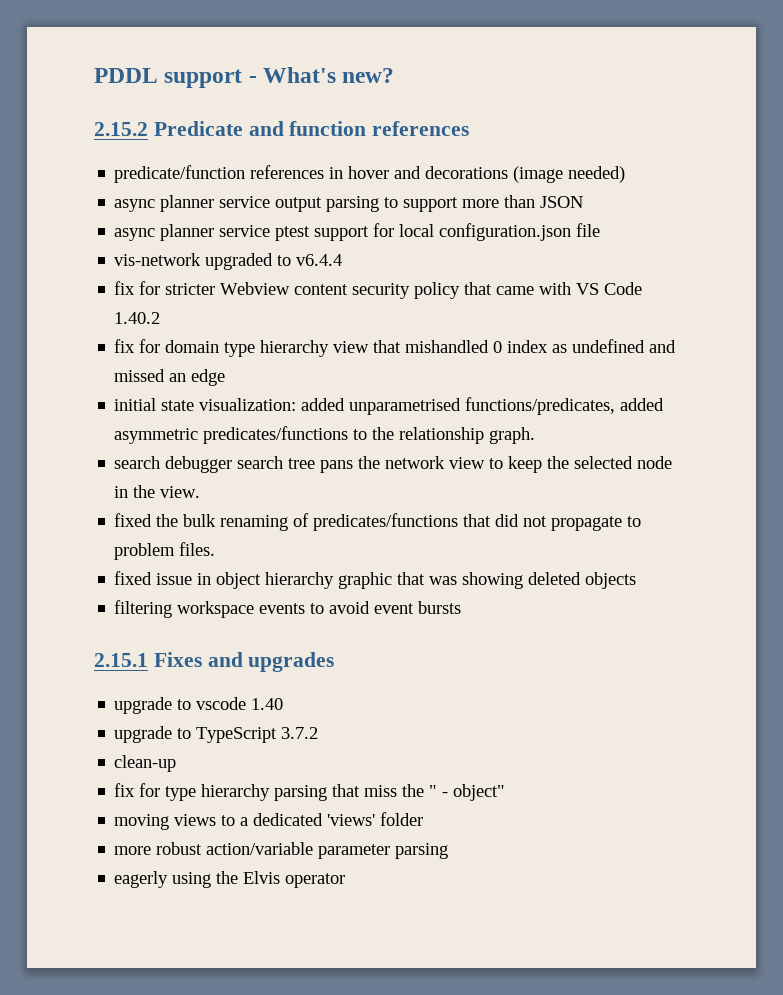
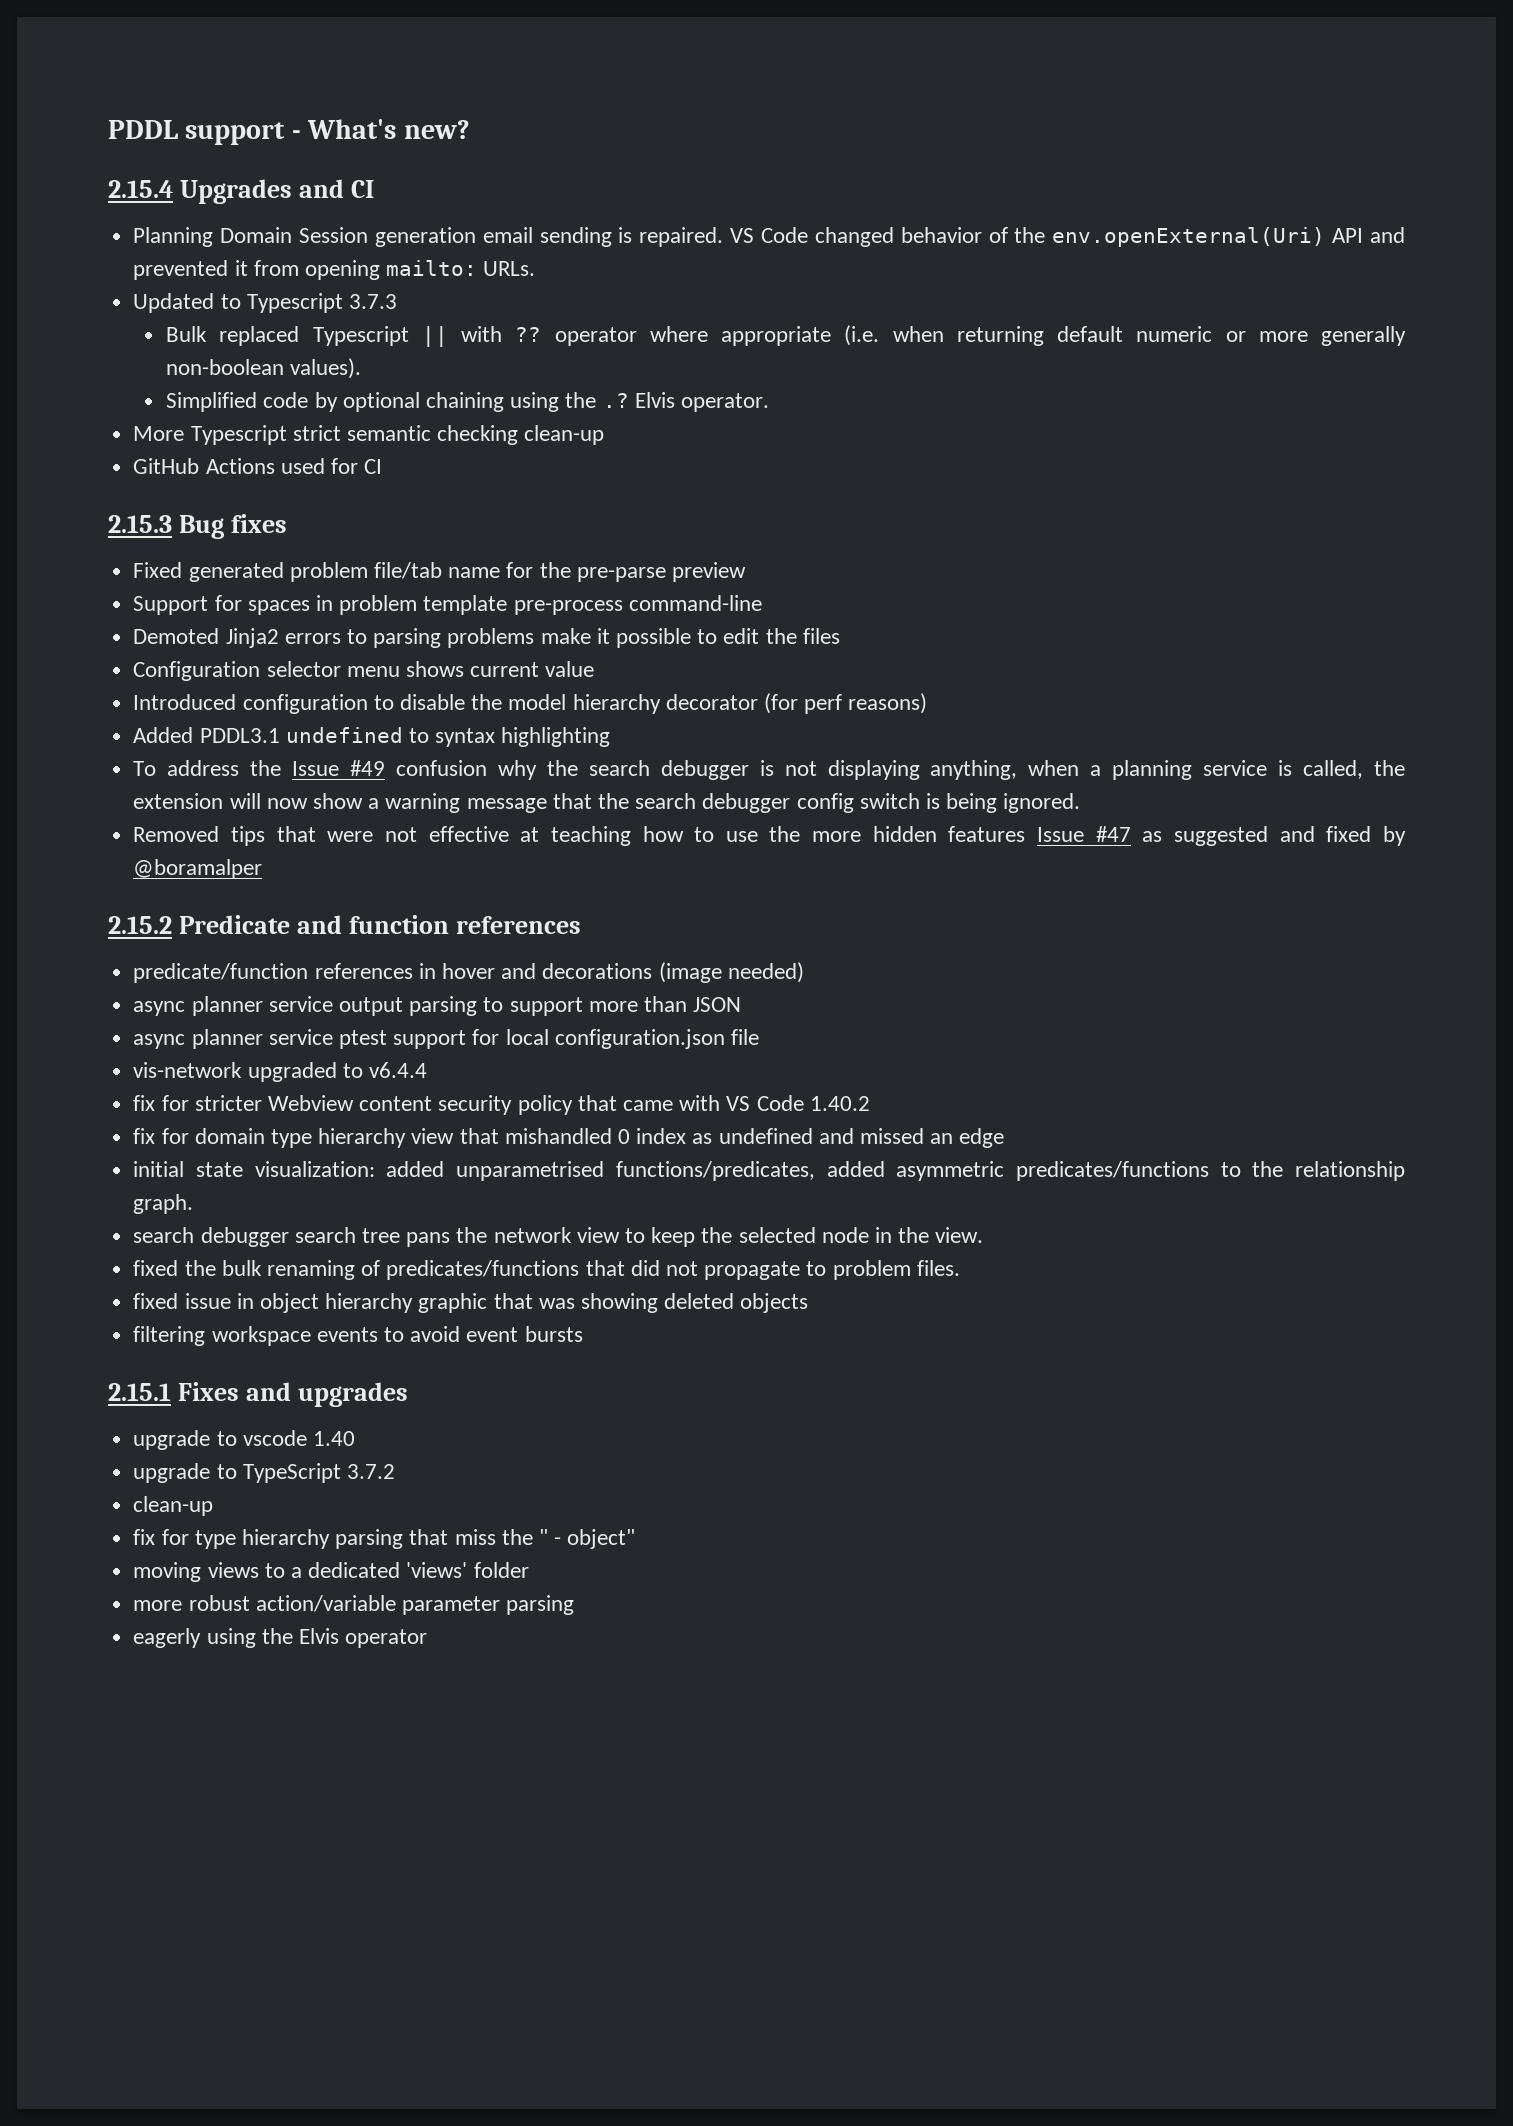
+ 2.15.4 Upgrades and CI
+ Planning Domain Session generation email sending is repaired. VS Code changed behavior of the env.openExternal(Uri) API and prevented it from opening mailto: URLs.
+ Updated to Typescript 3.7.3
+ Bulk replaced Typescript || with ?? operator where appropriate (i.e. when returning default numeric or more generally non-boolean values).
+ Simplified code by optional chaining using the .? Elvis operator.
+ More Typescript strict semantic checking clean-up
+ GitHub Actions used for CI
+ 2.15.3 Bug fixes
+ Fixed generated problem file/tab name for the pre-parse preview
+ Support for spaces in problem template pre-process command-line
+ Demoted Jinja2 errors to parsing problems make it possible to edit the files
+ Configuration selector menu shows current value
+ Introduced configuration to disable the model hierarchy decorator (for perf reasons)
+ Added PDDL3.1 undefined to syntax highlighting
+ To address the Issue #49 confusion why the search debugger is not displaying anything, when a planning service is called, the extension will now show a warning message that the search debugger config switch is being ignored.
+ Removed tips that were not effective at teaching how to use the more hidden features Issue #47 as suggested and fixed by @boramalper

